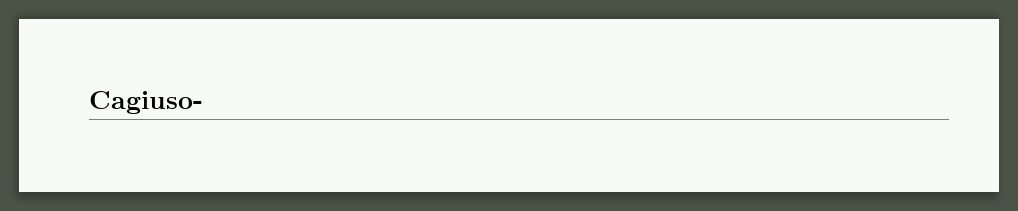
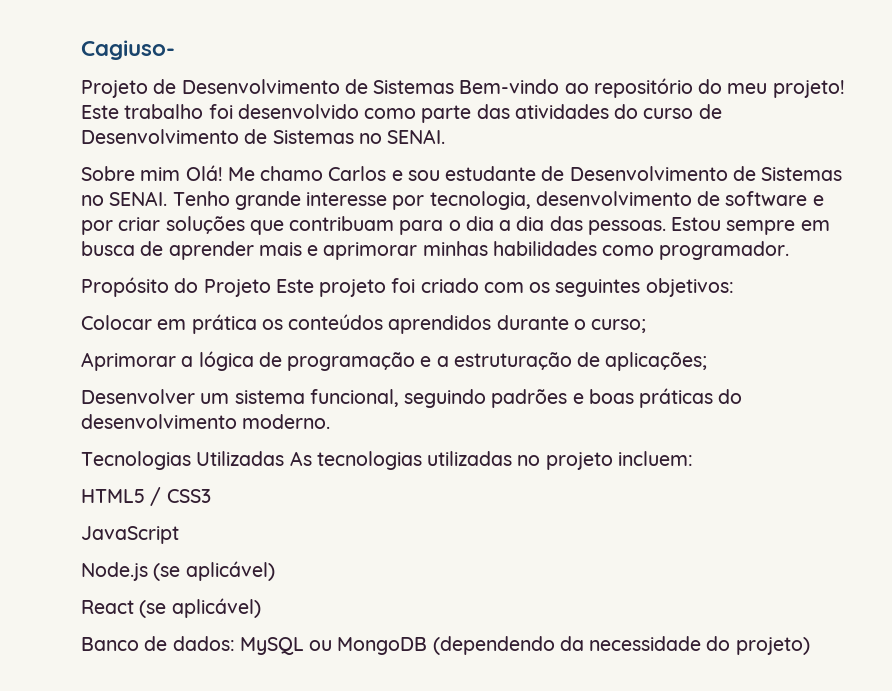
+ Projeto de Desenvolvimento de Sistemas Bem-vindo ao repositório do meu projeto! Este trabalho foi desenvolvido como parte das atividades do curso de Desenvolvimento de Sistemas no SENAI.
+ Sobre mim Olá! Me chamo Carlos e sou estudante de Desenvolvimento de Sistemas no SENAI. Tenho grande interesse por tecnologia, desenvolvimento de software e por criar soluções que contribuam para o dia a dia das pessoas. Estou sempre em busca de aprender mais e aprimorar minhas habilidades como programador.
+ Propósito do Projeto Este projeto foi criado com os seguintes objetivos:
+ Colocar em prática os conteúdos aprendidos durante o curso;
+ Aprimorar a lógica de programação e a estruturação de aplicações;
+ Desenvolver um sistema funcional, seguindo padrões e boas práticas do desenvolvimento moderno.
+ Tecnologias Utilizadas As tecnologias utilizadas no projeto incluem:
+ HTML5 / CSS3
+ JavaScript
+ Node.js (se aplicável)
+ React (se aplicável)
+ Banco de dados: MySQL ou MongoDB (dependendo da necessidade do projeto)

